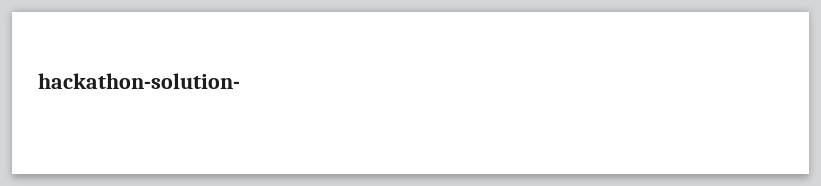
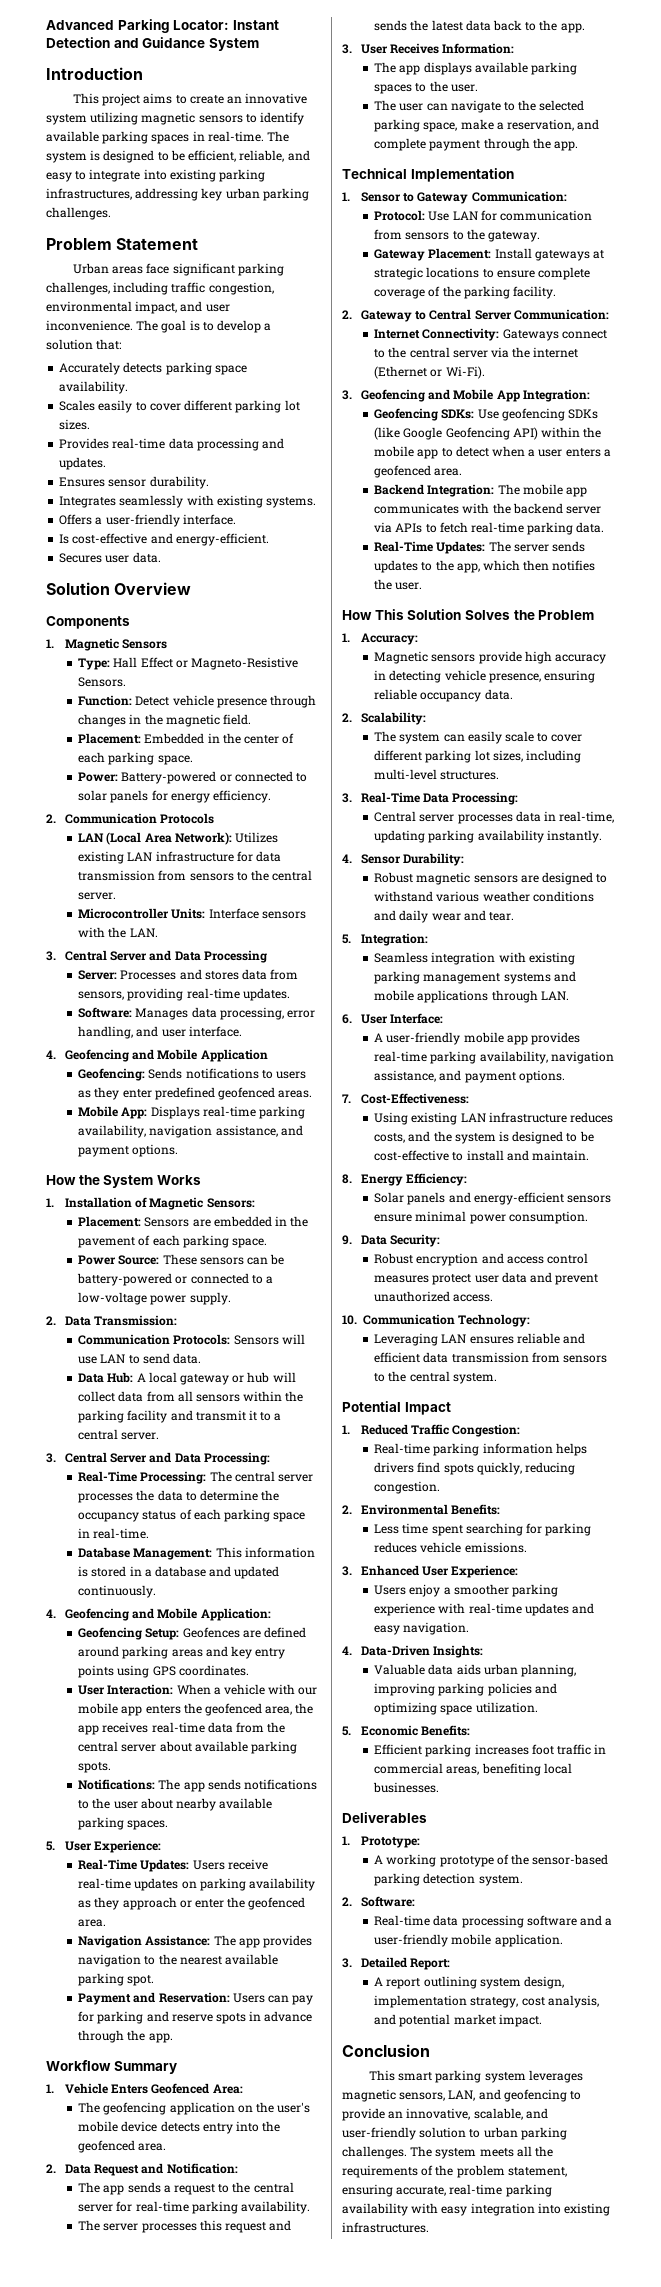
- hackathon-solution-
+ Advanced Parking Locator: Instant Detection and Guidance System
+ Introduction
+ This project aims to create an innovative system utilizing magnetic sensors to identify available parking spaces in real-time. The system is designed to be efficient, reliable, and easy to integrate into existing parking infrastructures, addressing key urban parking challenges.
+ Problem Statement
+ Urban areas face significant parking challenges, including traffic congestion, environmental impact, and user inconvenience. The goal is to develop a solution that:
+ Accurately detects parking space availability.
+ Scales easily to cover different parking lot sizes.
+ Provides real-time data processing and updates.
+ Ensures sensor durability.
+ Integrates seamlessly with existing systems.
+ Offers a user-friendly interface.
+ Is cost-effective and energy-efficient.
+ Secures user data.
+ Solution Overview
+ Components
+ 1. Magnetic Sensors
+ Type: Hall Effect or Magneto-Resistive Sensors.
+ Function: Detect vehicle presence through changes in the magnetic field.
+ Placement: Embedded in the center of each parking space.
+ Power: Battery-powered or connected to solar panels for energy efficiency.
+ 2. Communication Protocols
+ LAN (Local Area Network): Utilizes existing LAN infrastructure for data transmission from sensors to the central server.
+ Microcontroller Units: Interface sensors with the LAN.
+ 3. Central Server and Data Processing
+ Server: Processes and stores data from sensors, providing real-time updates.
+ Software: Manages data processing, error handling, and user interface.
+ 4. Geofencing and Mobile Application
+ Geofencing: Sends notifications to users as they enter predefined geofenced areas.
+ Mobile App: Displays real-time parking availability, navigation assistance, and payment options.
+ How the System Works
+ 1. Installation of Magnetic Sensors:
+ Placement: Sensors are embedded in the pavement of each parking space.
+ Power Source: These sensors can be battery-powered or connected to a low-voltage power supply.
+ 2. Data Transmission:
+ Communication Protocols: Sensors will use LAN to send data.
+ Data Hub: A local gateway or hub will collect data from all sensors within the parking facility and transmit it to a central server.
+ 3. Central Server and Data Processing:
+ Real-Time Processing: The central server processes the data to determine the occupancy status of each parking space in real-time.
+ Database Management: This information is stored in a database and updated continuously.
+ 4. Geofencing and Mobile Application:
+ Geofencing Setup: Geofences are defined around parking areas and key entry points using GPS coordinates.
+ User Interaction: When a vehicle with our mobile app enters the geofenced area, the app receives real-time data from the central server about available parking spots.
+ Notifications: The app sends notifications to the user about nearby available parking spaces.
+ 5. User Experience:
+ Real-Time Updates: Users receive real-time updates on parking availability as they approach or enter the geofenced area.
+ Navigation Assistance: The app provides navigation to the nearest available parking spot.
+ Payment and Reservation: Users can pay for parking and reserve spots in advance through the app.
+ Workflow Summary
+ 1. Vehicle Enters Geofenced Area:
+ The geofencing application on the user's mobile device detects entry into the geofenced area.
+ 2. Data Request and Notification:
+ The app sends a request to the central server for real-time parking availability.
+ The server processes this request and sends the latest data back to the app.
+ 3. User Receives Information:
+ The app displays available parking spaces to the user.
+ The user can navigate to the selected parking space, make a reservation, and complete payment through the app.
+ Technical Implementation
+ 1. Sensor to Gateway Communication:
+ Protocol: Use LAN for communication from sensors to the gateway.
+ Gateway Placement: Install gateways at strategic locations to ensure complete coverage of the parking facility.
+ 2. Gateway to Central Server Communication:
+ Internet Connectivity: Gateways connect to the central server via the internet (Ethernet or Wi-Fi).
+ 3. Geofencing and Mobile App Integration:
+ Geofencing SDKs: Use geofencing SDKs (like Google Geofencing API) within the mobile app to detect when a user enters a geofenced area.
+ Backend Integration: The mobile app communicates with the backend server via APIs to fetch real-time parking data.
+ Real-Time Updates: The server sends updates to the app, which then notifies the user.
+ How This Solution Solves the Problem
+ 1. Accuracy:
+ Magnetic sensors provide high accuracy in detecting vehicle presence, ensuring reliable occupancy data.
+ 2. Scalability:
+ The system can easily scale to cover different parking lot sizes, including multi-level structures.
+ 3. Real-Time Data Processing:
+ Central server processes data in real-time, updating parking availability instantly.
+ 4. Sensor Durability:
+ Robust magnetic sensors are designed to withstand various weather conditions and daily wear and tear.
+ 5. Integration:
+ Seamless integration with existing parking management systems and mobile applications through LAN.
+ 6. User Interface:
+ A user-friendly mobile app provides real-time parking availability, navigation assistance, and payment options.
+ 7. Cost-Effectiveness:
+ Using existing LAN infrastructure reduces costs, and the system is designed to be cost-effective to install and maintain.
+ 8. Energy Efficiency:
+ Solar panels and energy-efficient sensors ensure minimal power consumption.
+ 9. Data Security:
+ Robust encryption and access control measures protect user data and prevent unauthorized access.
+ 10. Communication Technology:
+ Leveraging LAN ensures reliable and efficient data transmission from sensors to the central system.
+ Potential Impact
+ 1. Reduced Traffic Congestion:
+ Real-time parking information helps drivers find spots quickly, reducing congestion.
+ 2. Environmental Benefits:
+ Less time spent searching for parking reduces vehicle emissions.
+ 3. Enhanced User Experience:
+ Users enjoy a smoother parking experience with real-time updates and easy navigation.
+ 4. Data-Driven Insights:
+ Valuable data aids urban planning, improving parking policies and optimizing space utilization.
+ 5. Economic Benefits:
+ Efficient parking increases foot traffic in commercial areas, benefiting local businesses.
+ Deliverables
+ 1. Prototype:
+ A working prototype of the sensor-based parking detection system.
+ 2. Software:
+ Real-time data processing software and a user-friendly mobile application.
+ 3. Detailed Report:
+ A report outlining system design, implementation strategy, cost analysis, and potential market impact.
+ Conclusion
+ This smart parking system leverages magnetic sensors, LAN, and geofencing to provide an innovative, scalable, and user-friendly solution to urban parking challenges. The system meets all the requirements of the problem statement, ensuring accurate, real-time parking availability with easy integration into existing infrastructures.

